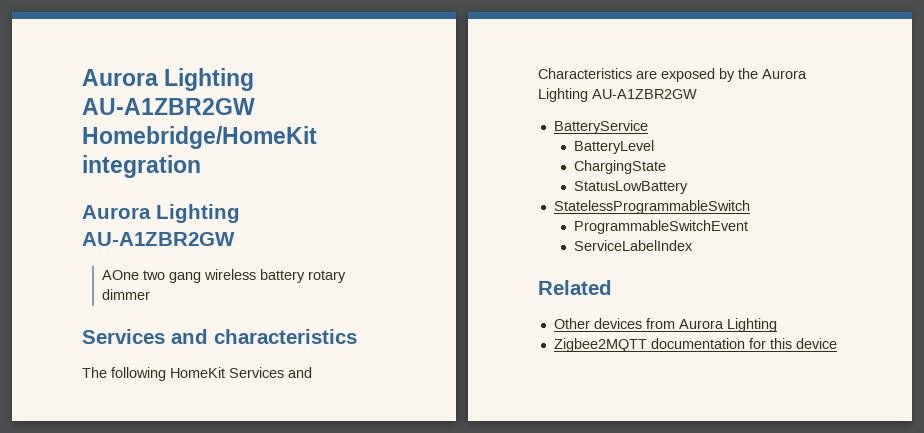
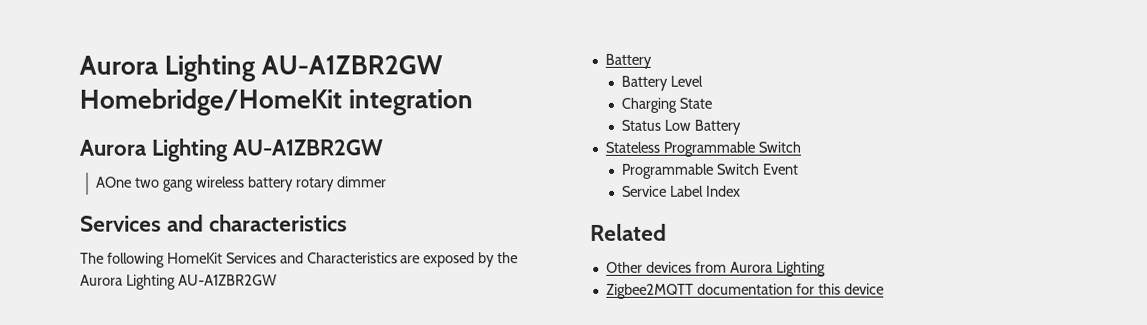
  The following HomeKit Services and Characteristics are exposed by the Aurora Lighting AU-A1ZBR2GW
- BatteryService
- BatteryLevel
- ChargingState
- StatusLowBattery
- StatelessProgrammableSwitch
- ProgrammableSwitchEvent
- ServiceLabelIndex
+ Battery
+ Battery Level
+ Charging State
+ Status Low Battery
+ Stateless Programmable Switch
+ Programmable Switch Event
+ Service Label Index

